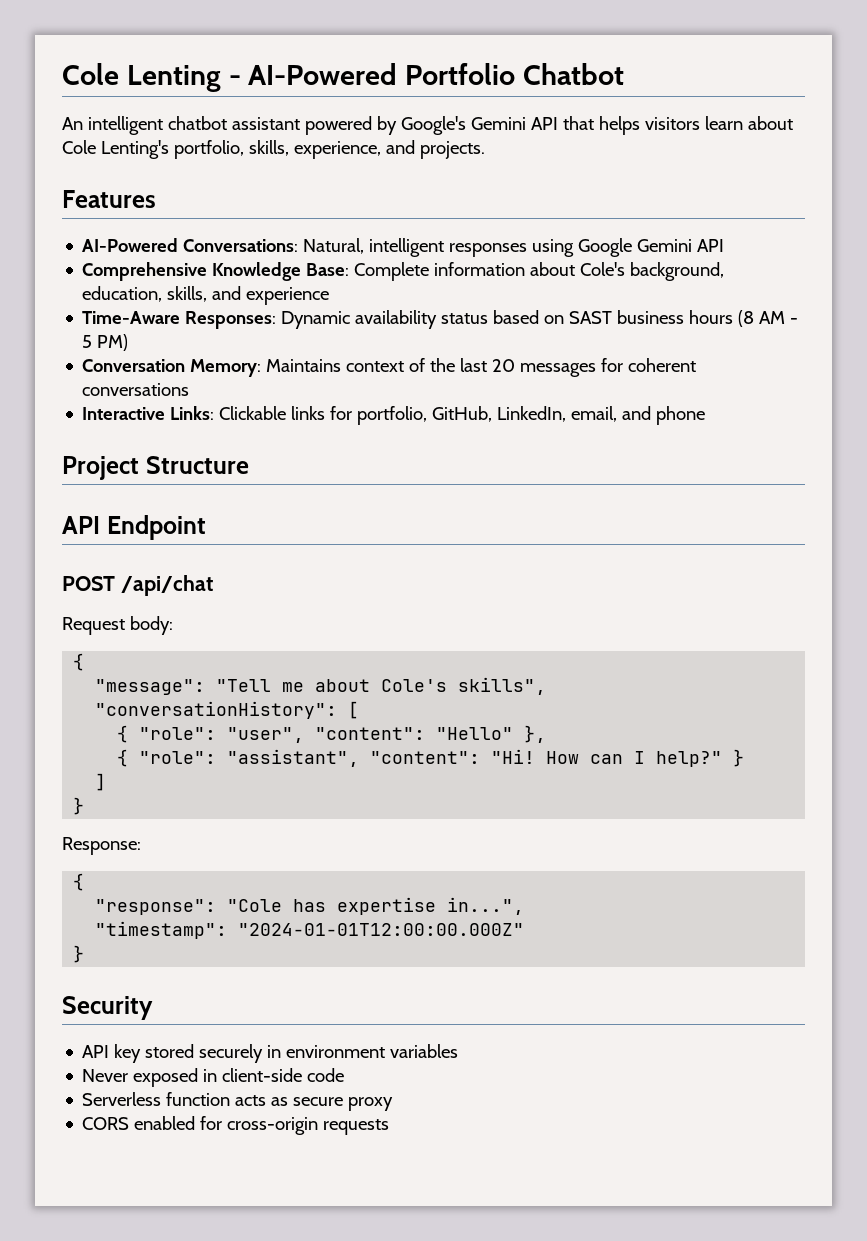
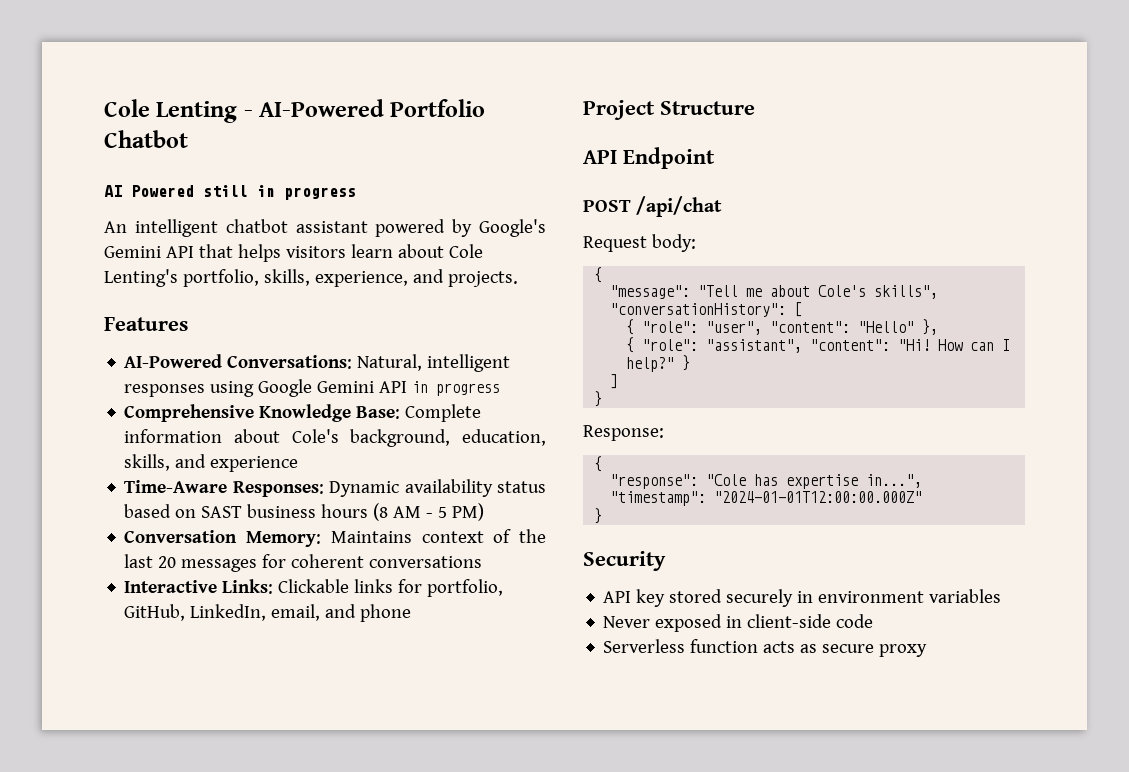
+ AI Powered still in progress
- AI-Powered Conversations: Natural, intelligent responses using Google Gemini API
+ AI-Powered Conversations: Natural, intelligent responses using Google Gemini API in progress
- CORS enabled for cross-origin requests

